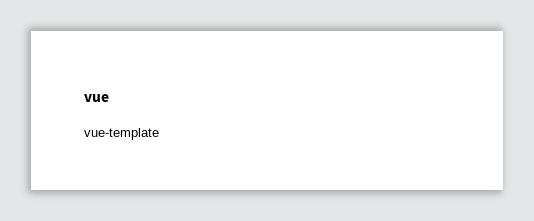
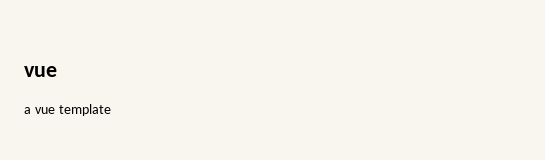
- vue-template
+ a vue template

